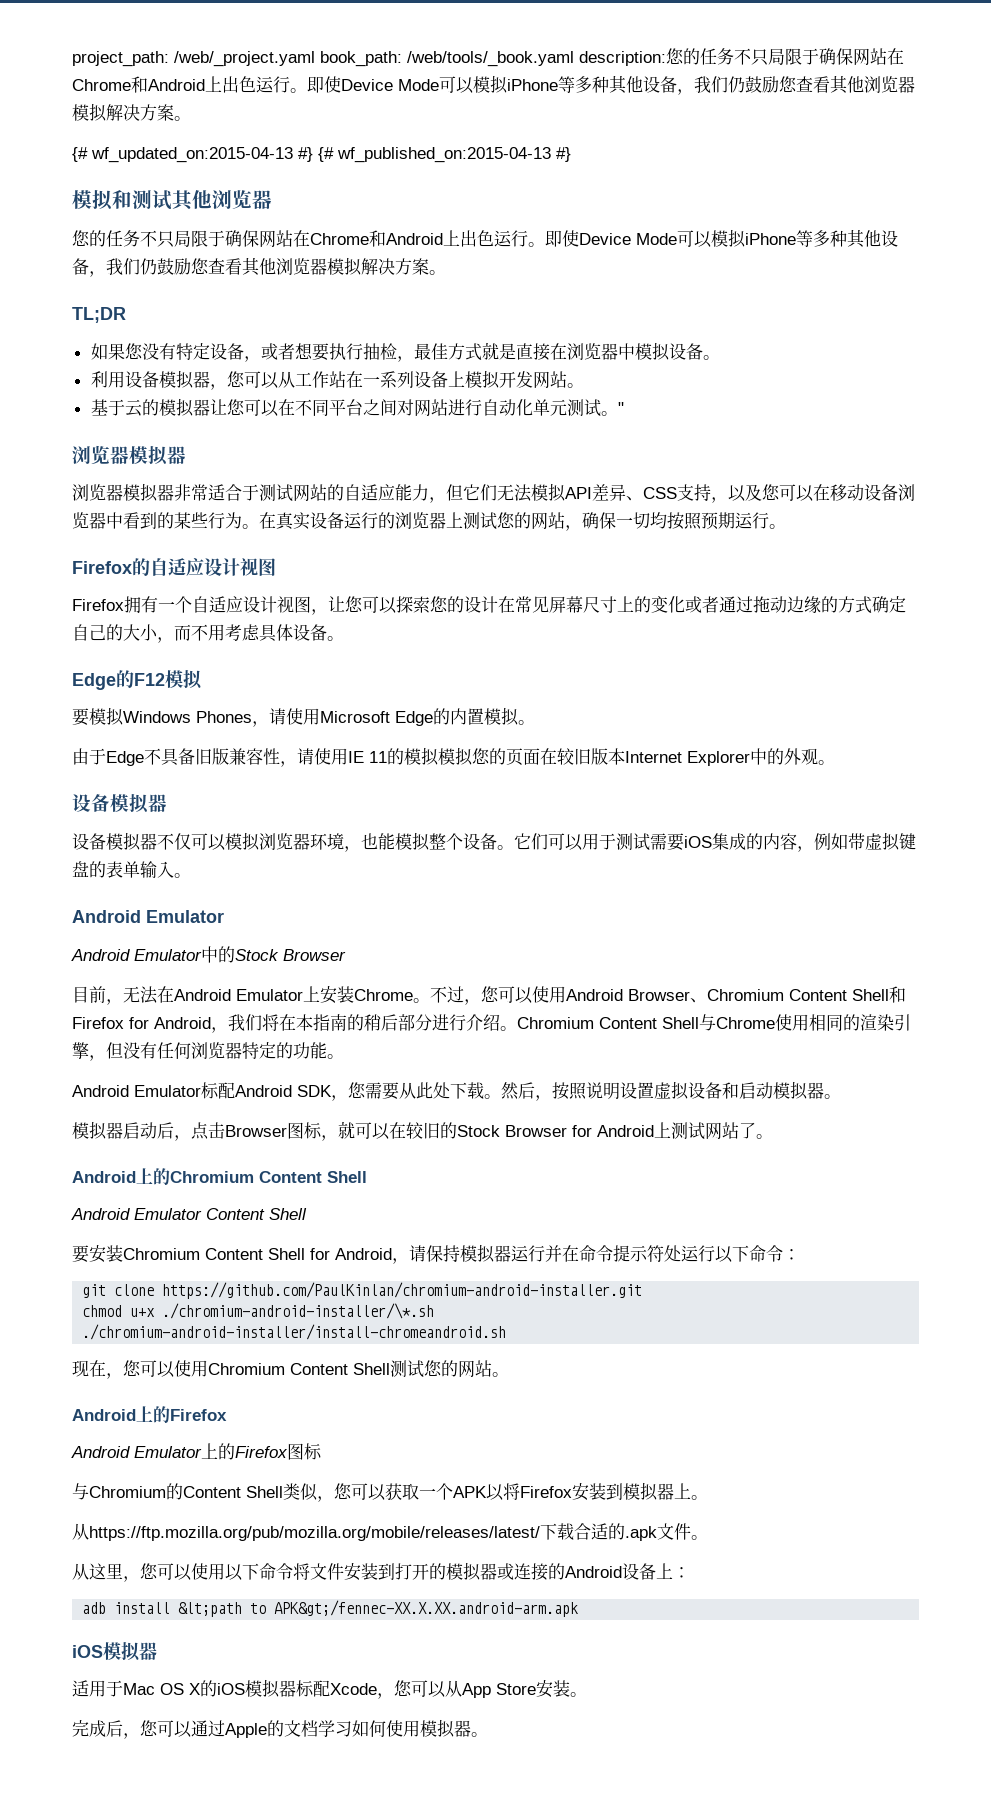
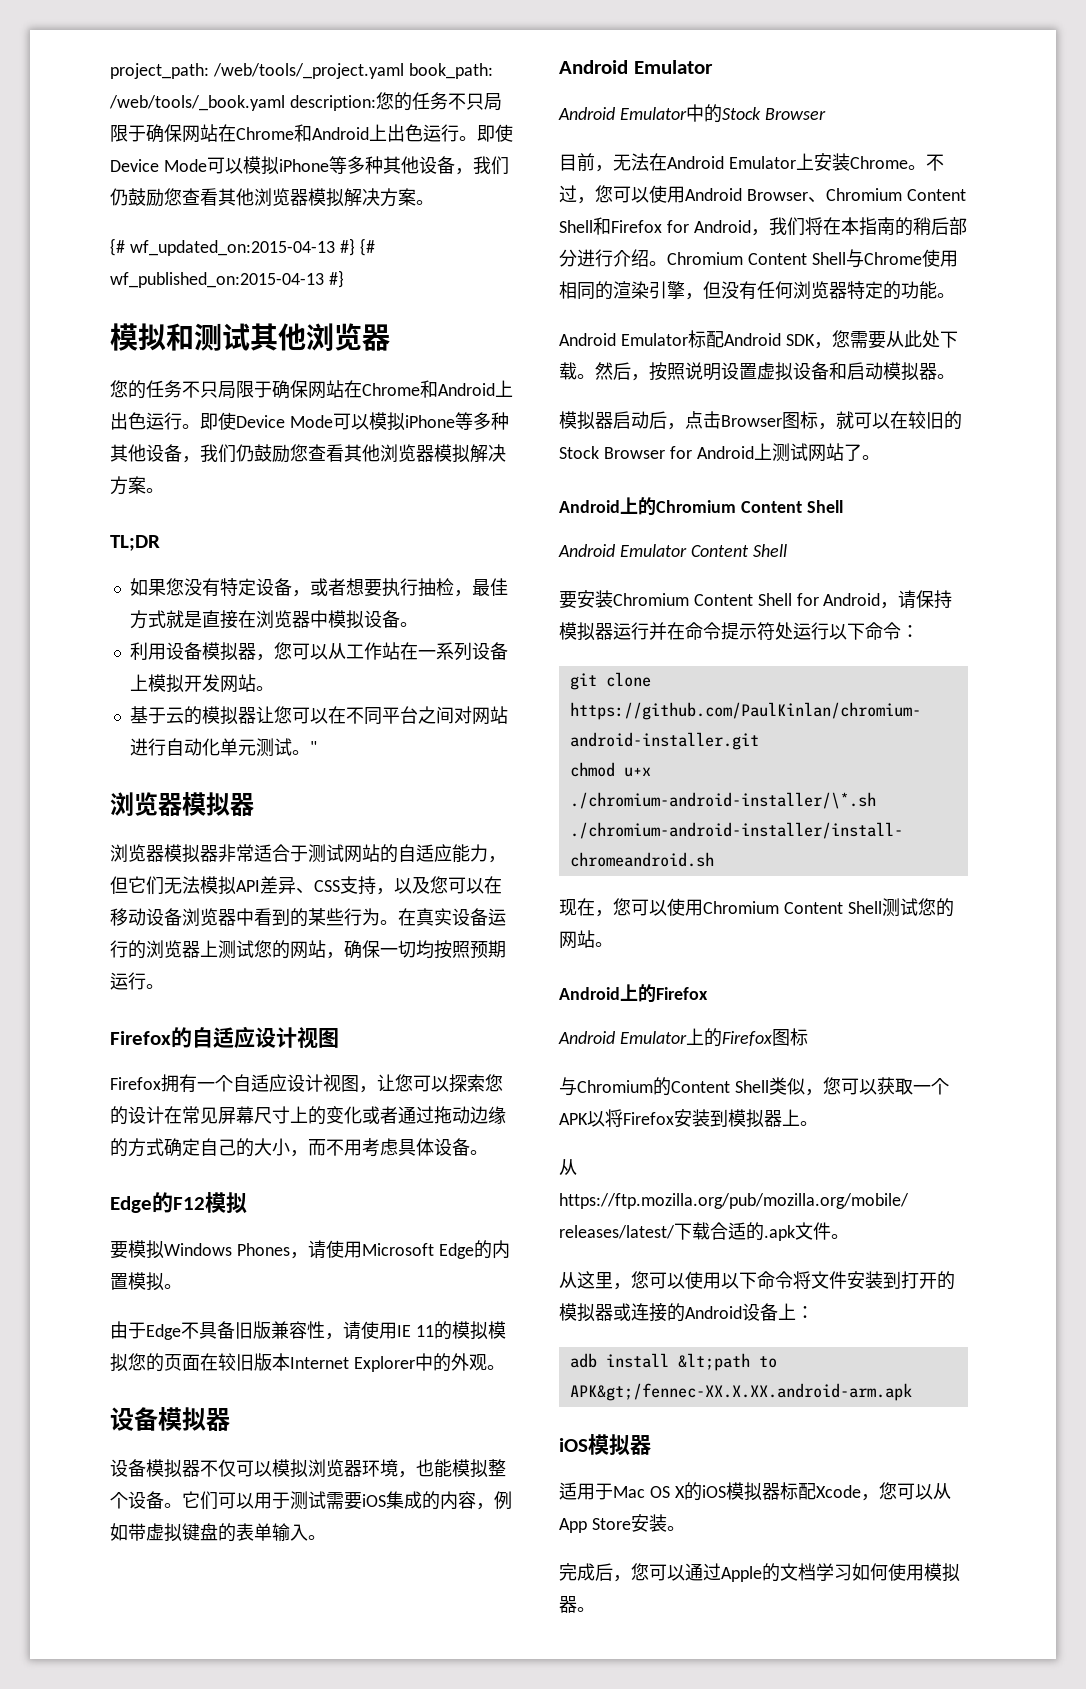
- project_path: /web/_project.yaml book_path: /web/tools/_book.yaml description:您的任务不只局限于确保网站在Chrome和Android上出色运行。
+ project_path: /web/tools/_project.yaml book_path: /web/tools/_book.yaml description:您的任务不只局限于确保网站在Chrome和Android上出色运行。

